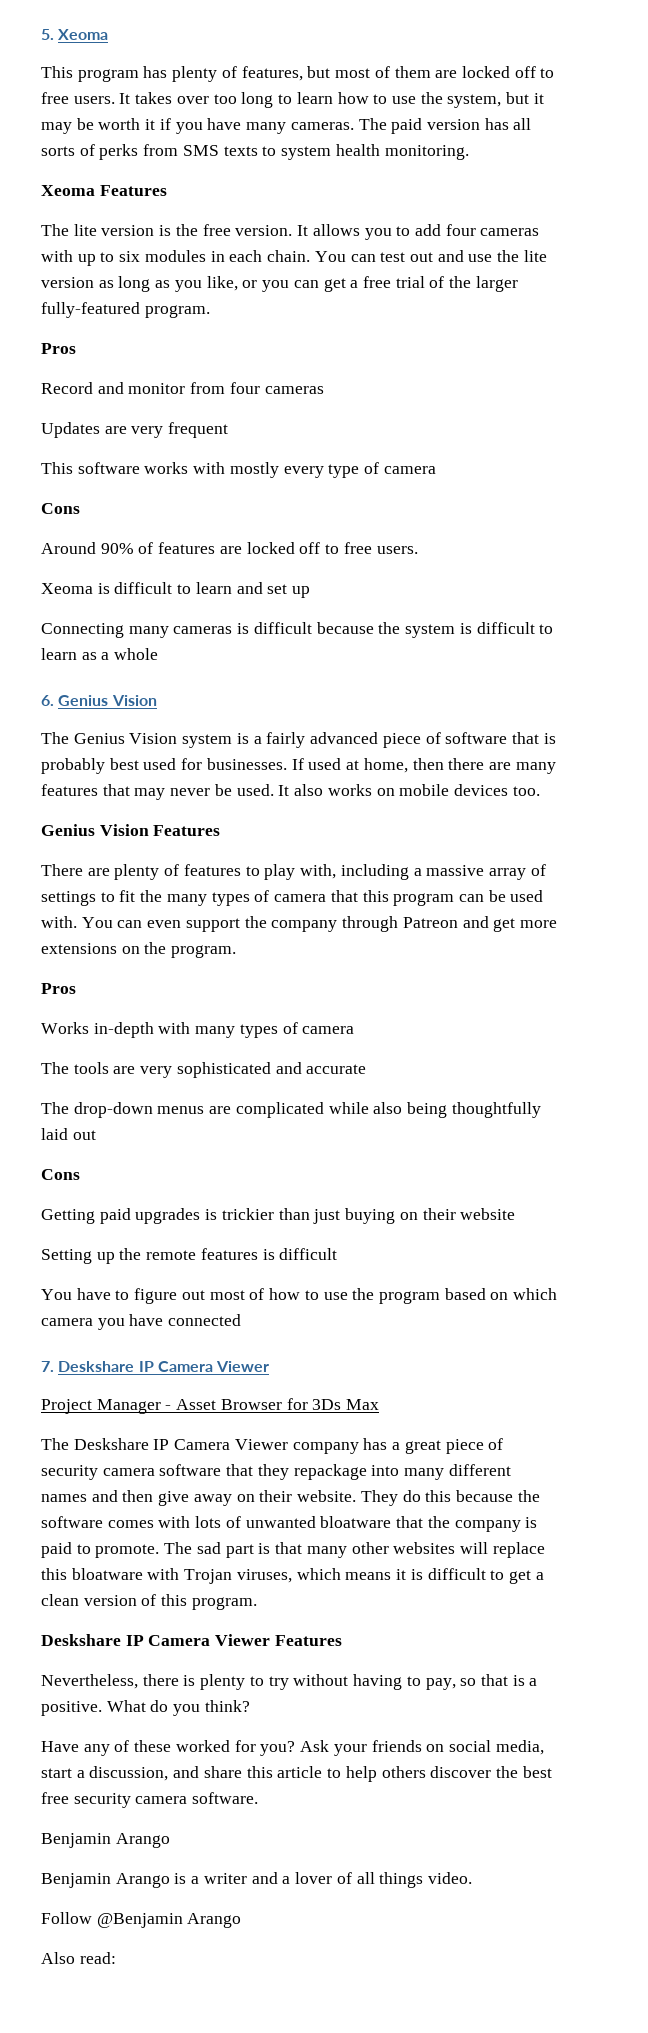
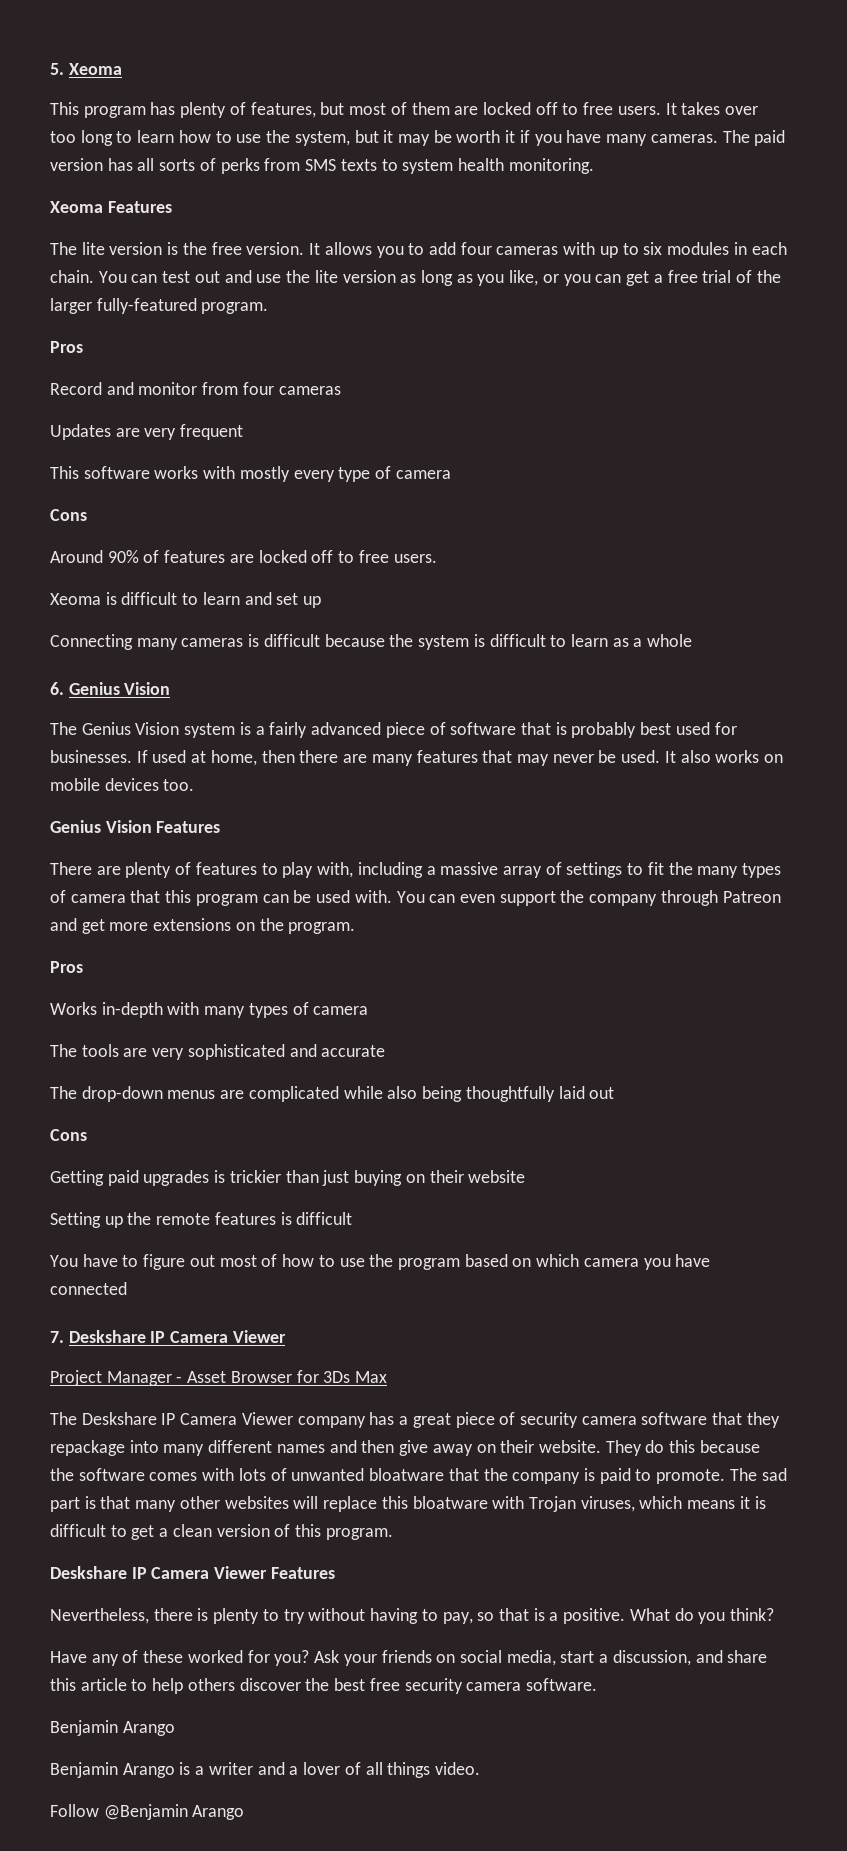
- Also read:

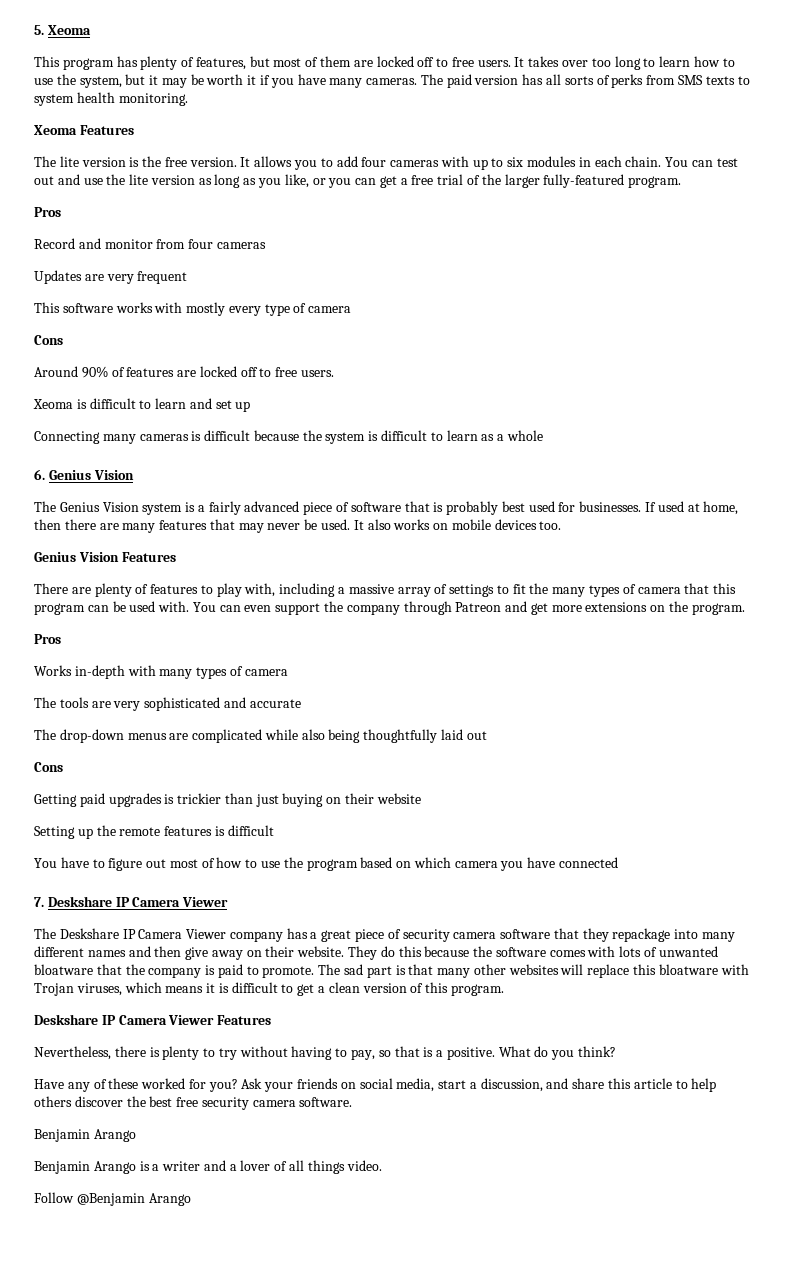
- Project Manager - Asset Browser for 3Ds Max

